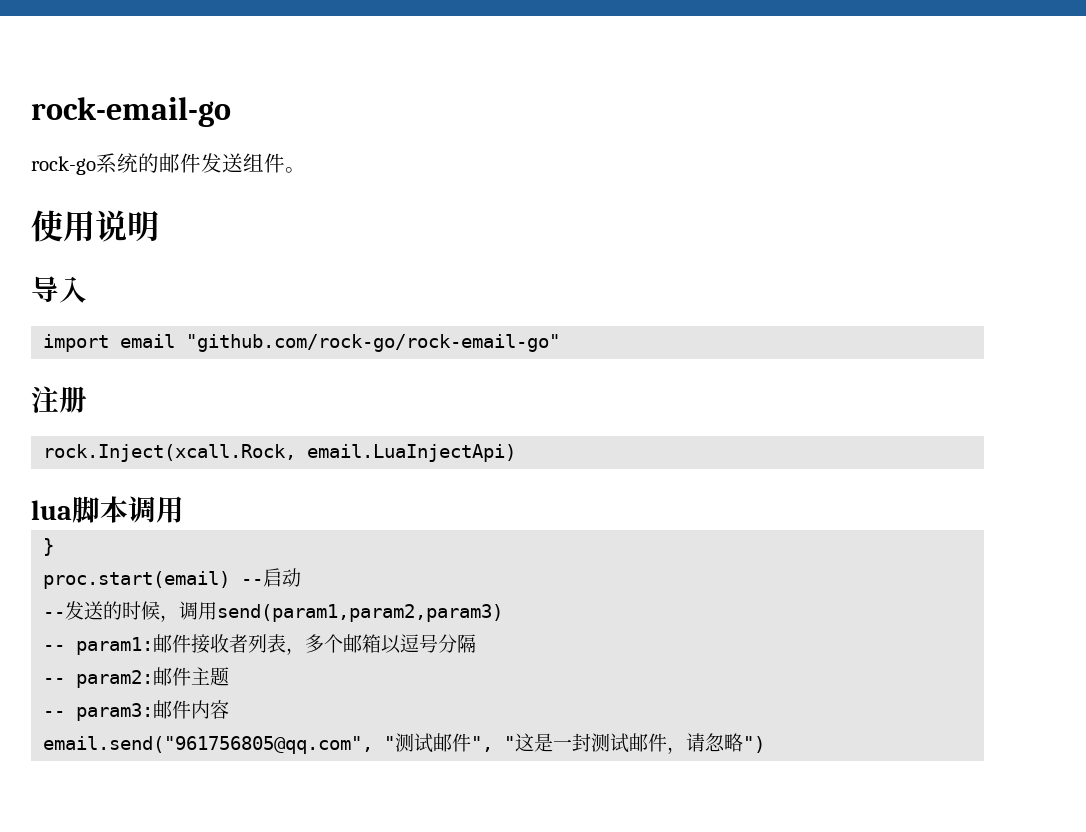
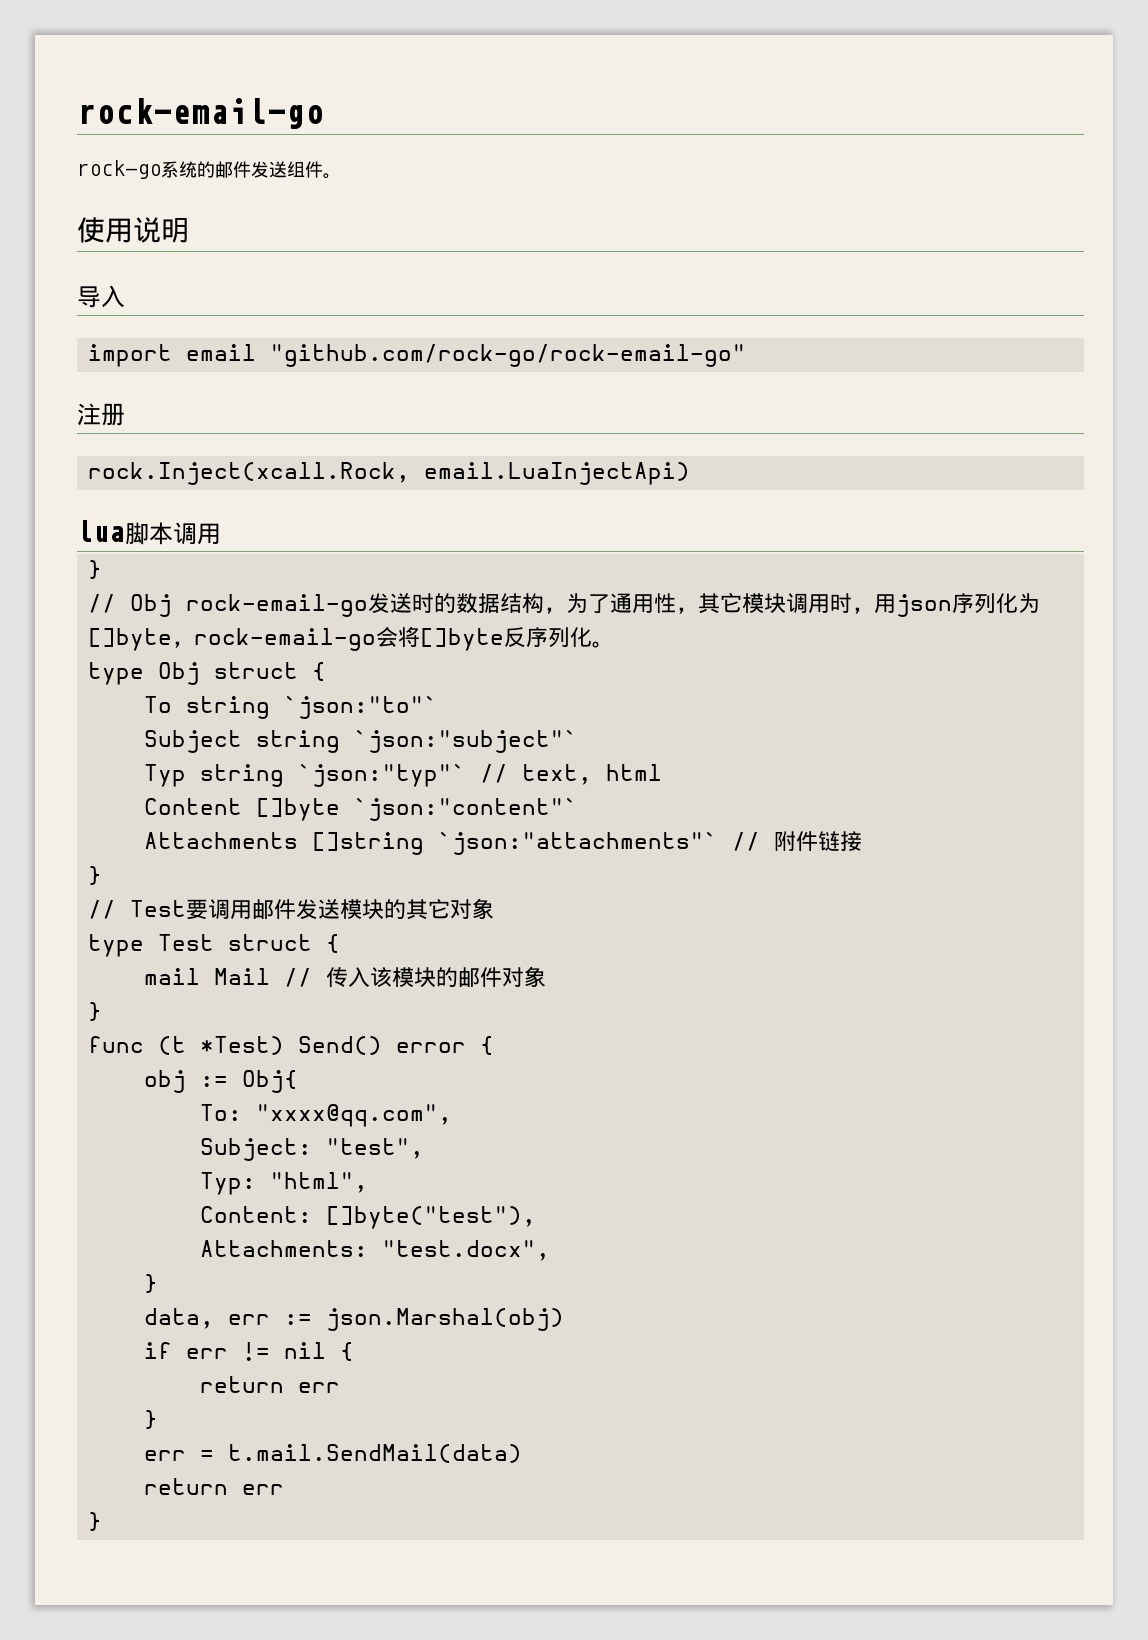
- proc.start(email) --启动
- --发送的时候，调用send(param1,param2,param3)
- -- param1:邮件接收者列表，多个邮箱以逗号分隔
- -- param2:邮件主题
- -- param3:邮件内容
- email.send("961756805@qq.com", "测试邮件", "这是一封测试邮件，请忽略")
+ // Obj rock-email-go发送时的数据结构，为了通用性，其它模块调用时，用json序列化为[]byte，rock-email-go会将[]byte反序列化。
+ type Obj struct {
+ To string `json:"to"`
+ Subject string `json:"subject"`
+ Typ string `json:"typ"` // text, html
+ Content []byte `json:"content"`
+ Attachments []string `json:"attachments"` // 附件链接
+ }
+ // Test要调用邮件发送模块的其它对象
+ type Test struct {
+ mail Mail // 传入该模块的邮件对象
+ }
+ func (t *Test) Send() error {
+ obj := Obj{
+ To: "xxxx@qq.com",
+ Subject: "test",
+ Typ: "html",
+ Content: []byte("test"),
+ Attachments: "test.docx",
+ }
+ data, err := json.Marshal(obj)
+ if err != nil {
+ return err
+ }
+ err = t.mail.SendMail(data)
+ return err
+ }

